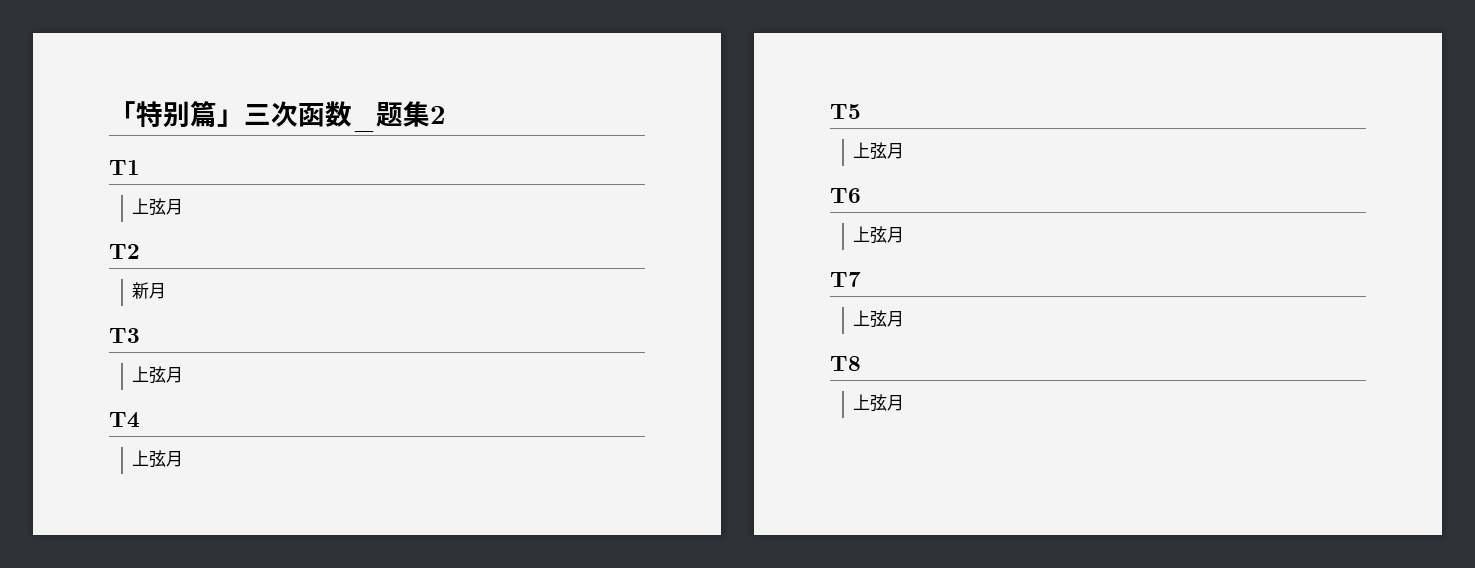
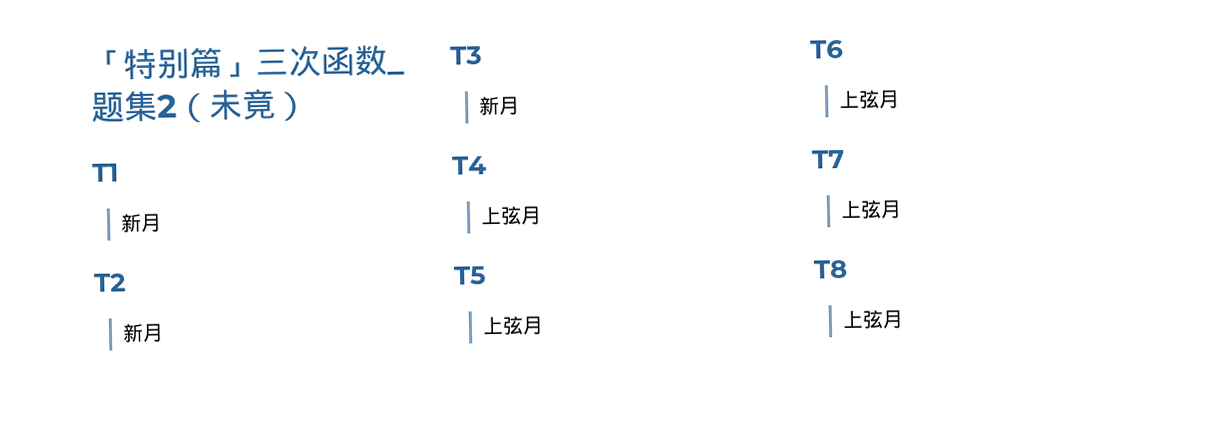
- 「特别篇」三次函数_题集2
+ 「特别篇」三次函数_题集2（未竟）
  T1
- 上弦月
+ 新月
  T3
- 上弦月
+ 新月

